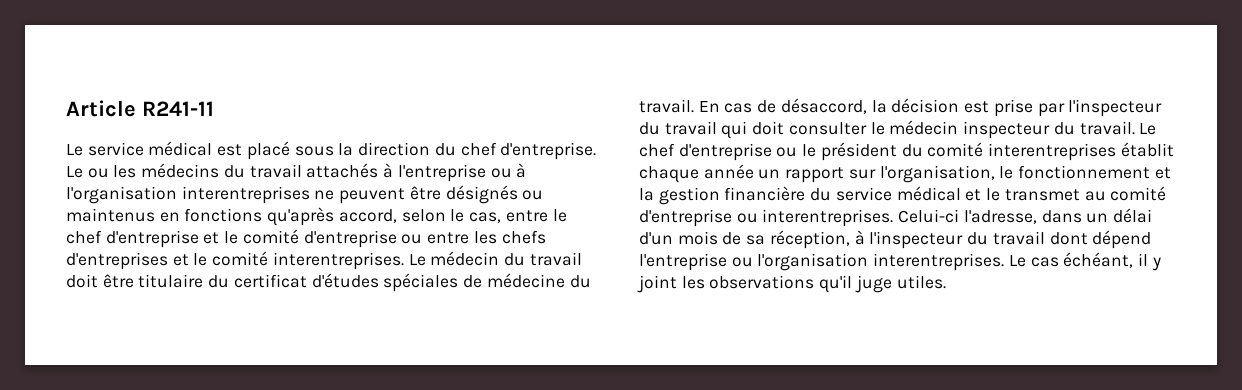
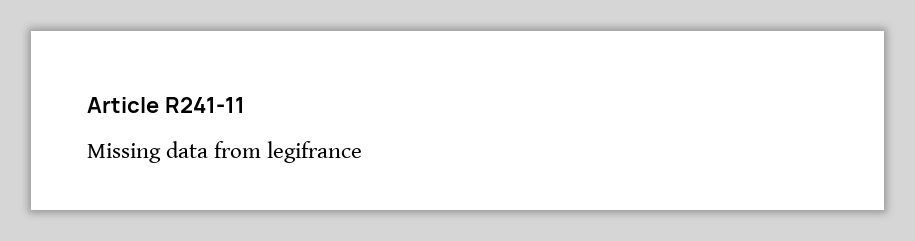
- Le service médical est placé sous la direction du chef d'entreprise. Le ou les médecins du travail attachés à l'entreprise ou à l'organisation interentreprises ne peuvent être désignés ou maintenus en fonctions qu'après accord, selon le cas, entre le chef d'entreprise et le comité d'entreprise ou entre les chefs d'entreprises et le comité interentreprises. Le médecin du travail doit être titulaire du certificat d'études spéciales de médecine du travail. En cas de désaccord, la décision est prise par l'inspecteur du travail qui doit consulter le médecin inspecteur du travail. Le chef d'entreprise ou le président du comité interentreprises établit chaque année un rapport sur l'organisation, le fonctionnement et la gestion financière du service médical et le transmet au comité d'entreprise ou interentreprises. Celui-ci l'adresse, dans un délai d'un mois de sa réception, à l'inspecteur du travail dont dépend l'entreprise ou l'organisation interentreprises. Le cas échéant, il y joint les observations qu'il juge utiles.
+ Missing data from legifrance

